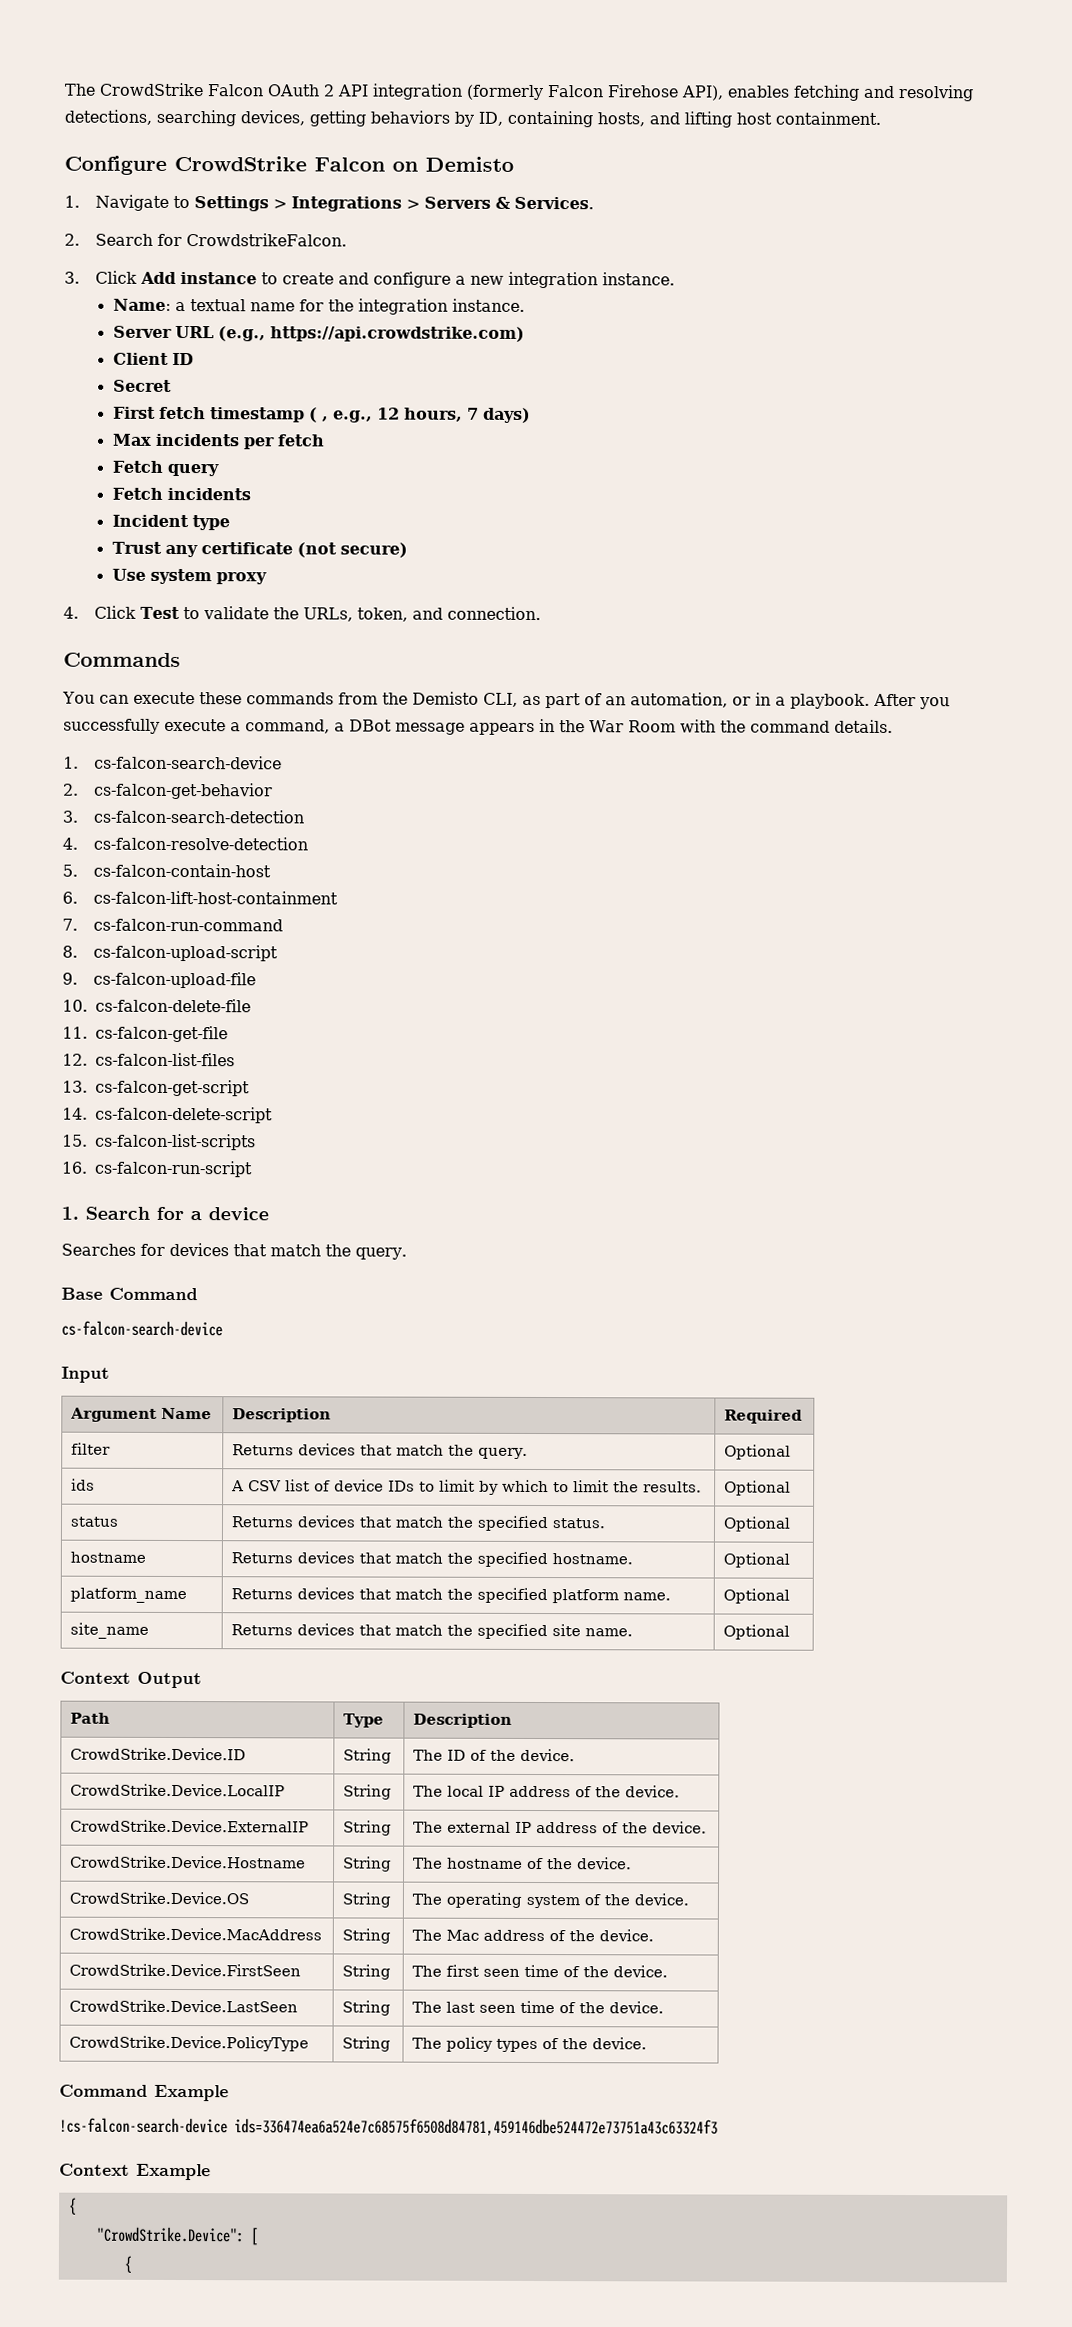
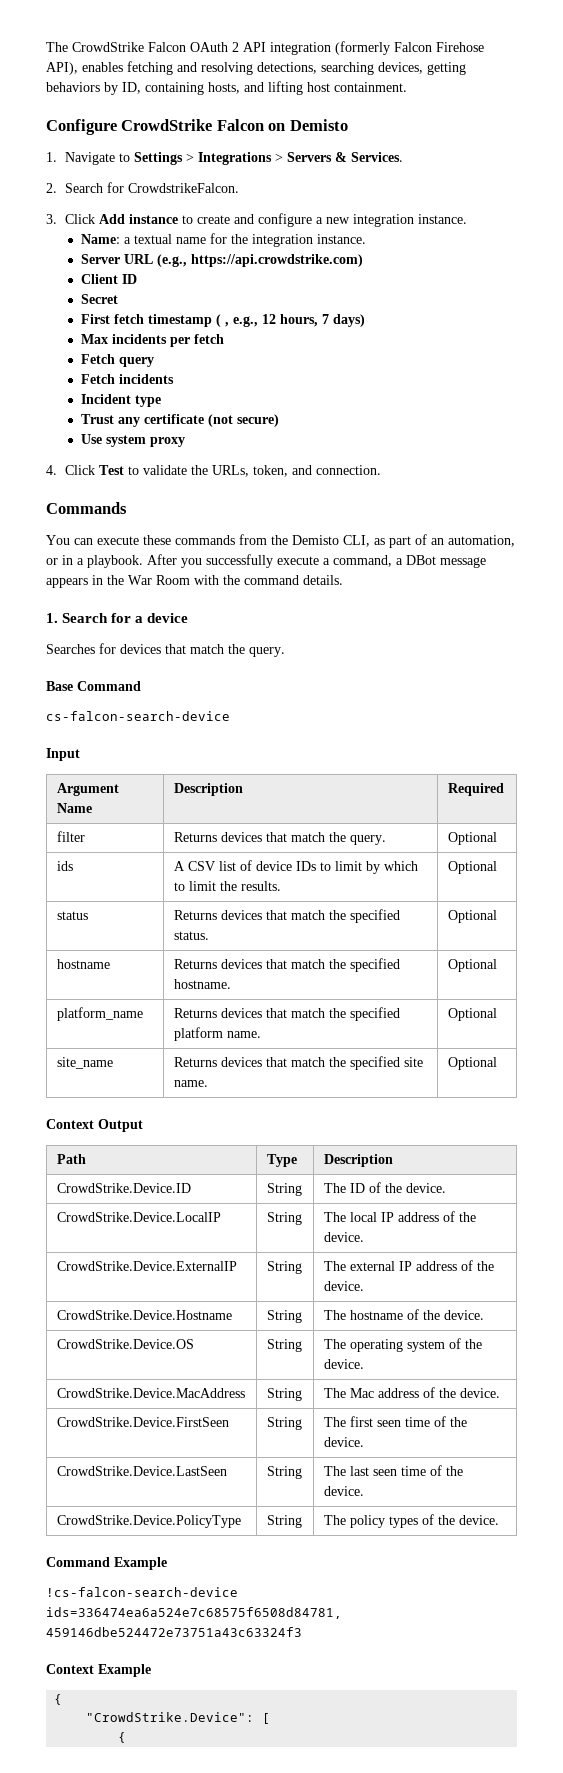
- 1. cs-falcon-search-device
- 2. cs-falcon-get-behavior
- 3. cs-falcon-search-detection
- 4. cs-falcon-resolve-detection
- 5. cs-falcon-contain-host
- 6. cs-falcon-lift-host-containment
- 7. cs-falcon-run-command
- 8. cs-falcon-upload-script
- 9. cs-falcon-upload-file
- 10. cs-falcon-delete-file
- 11. cs-falcon-get-file
- 12. cs-falcon-list-files
- 13. cs-falcon-get-script
- 14. cs-falcon-delete-script
- 15. cs-falcon-list-scripts
- 16. cs-falcon-run-script

